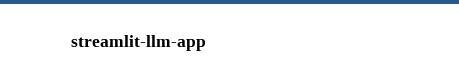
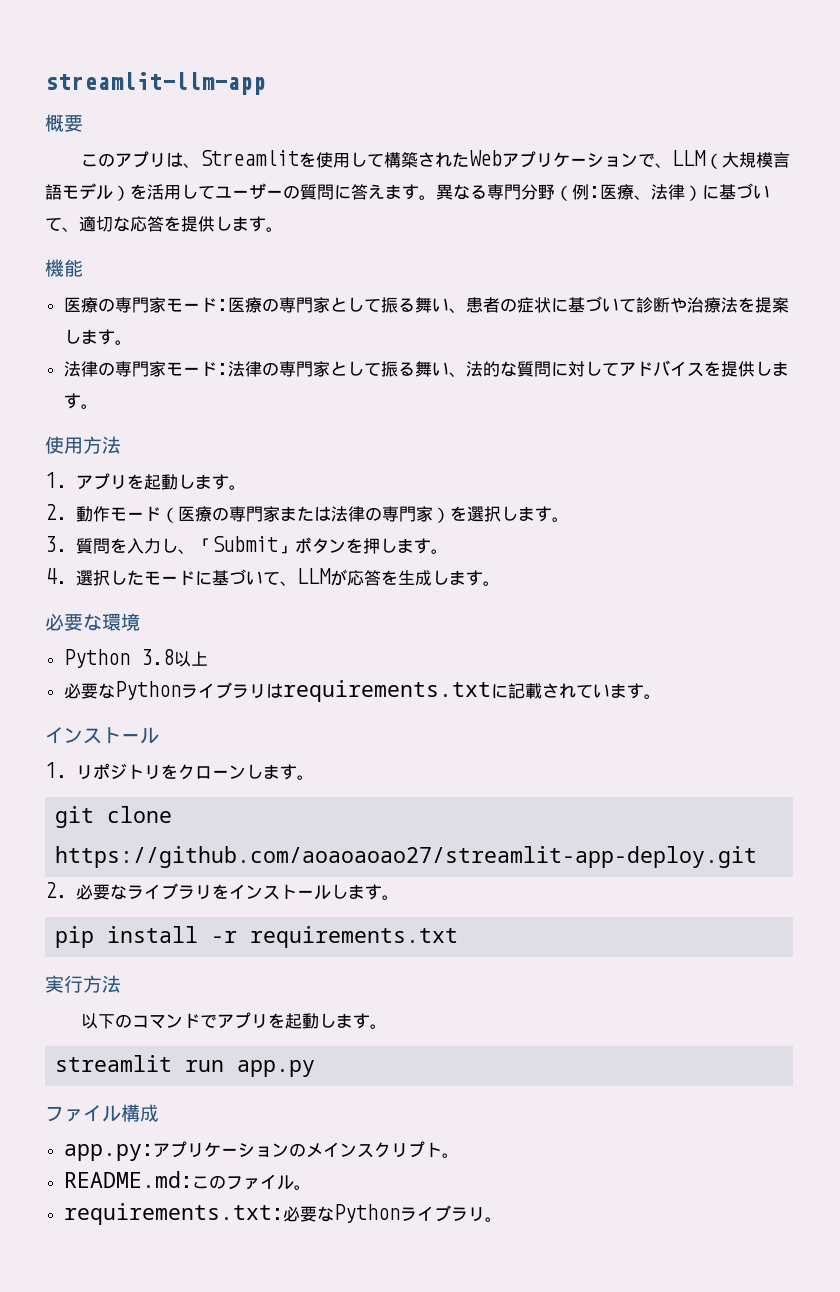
+ 概要
+ このアプリは、Streamlitを使用して構築されたWebアプリケーションで、LLM（大規模言語モデル）を活用してユーザーの質問に答えます。異なる専門分野（例:医療、法律）に基づいて、適切な応答を提供します。
+ 機能
+ 医療の専門家モード:医療の専門家として振る舞い、患者の症状に基づいて診断や治療法を提案します。
+ 法律の専門家モード:法律の専門家として振る舞い、法的な質問に対してアドバイスを提供します。
+ 使用方法
+ 1.アプリを起動します。
+ 2.動作モード（医療の専門家または法律の専門家）を選択します。
+ 3.質問を入力し、「Submit」ボタンを押します。
+ 4.選択したモードに基づいて、LLMが応答を生成します。
+ 必要な環境
+ Python 3.8以上
+ 必要なPythonライブラリはrequirements.txtに記載されています。
+ インストール
+ 1.リポジトリをクローンします。
+ git clone https://github.com/aoaoaoao27/streamlit-app-deploy.git
+ 2.必要なライブラリをインストールします。
+ pip install -r requirements.txt
+ 実行方法
+ 以下のコマンドでアプリを起動します。
+ streamlit run app.py
+ ファイル構成
+ app.py:アプリケーションのメインスクリプト。
+ README.md:このファイル。
+ requirements.txt:必要なPythonライブラリ。

